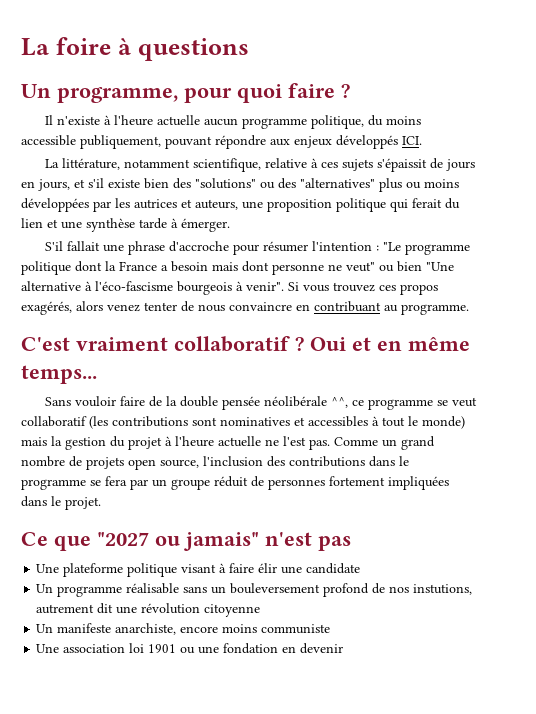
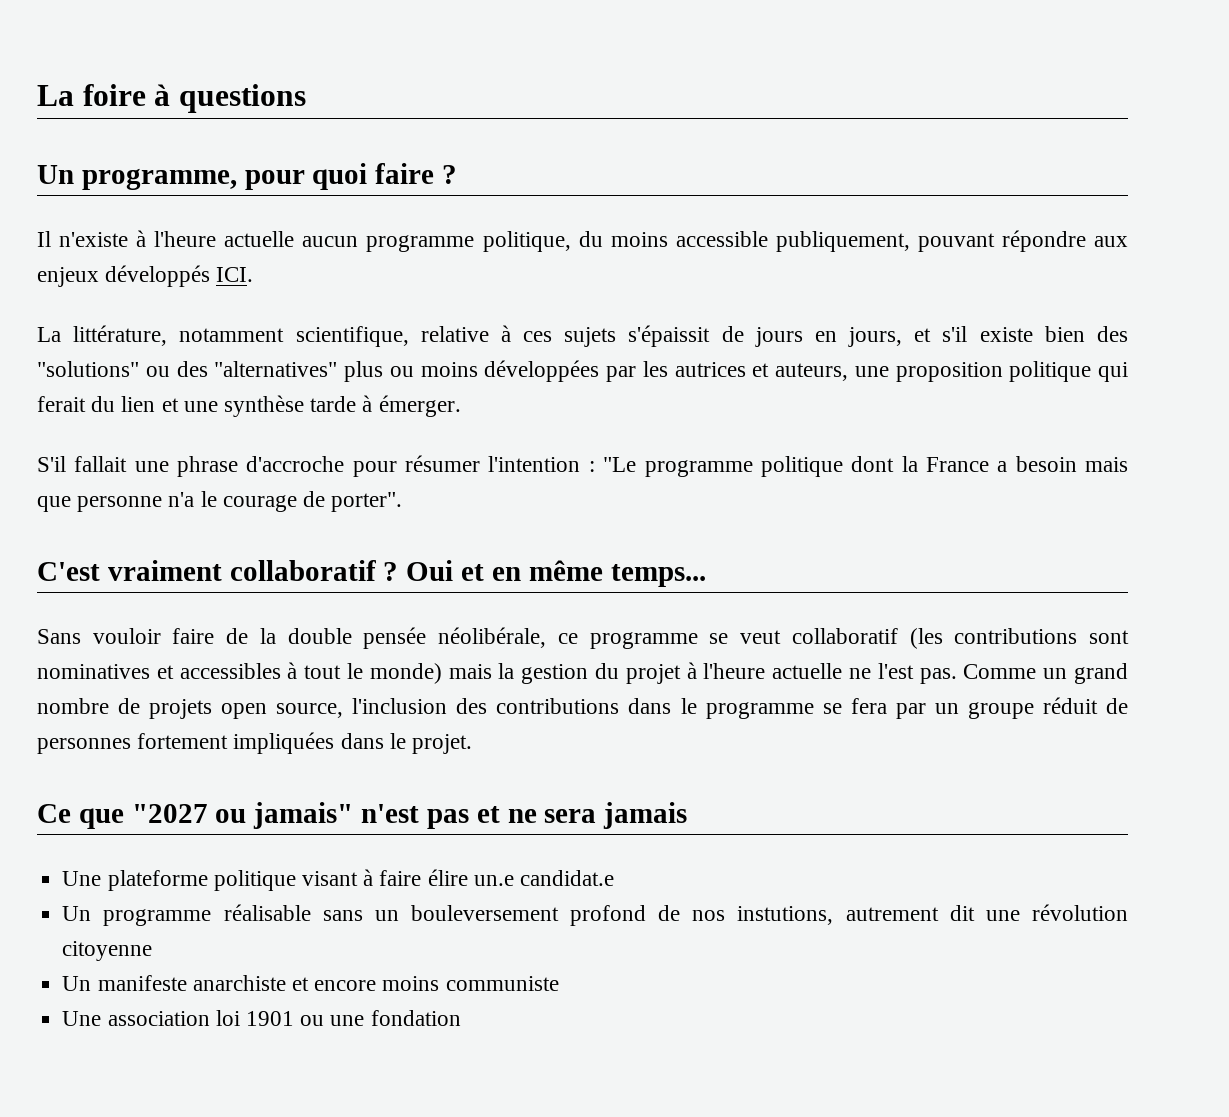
- S'il fallait une phrase d'accroche pour résumer l'intention : "Le programme politique dont la France a besoin mais dont personne ne veut" ou bien "Une alternative à l'éco-fascisme bourgeois à venir". Si vous trouvez ces propos exagérés, alors venez tenter de nous convaincre en contribuant au programme.
+ S'il fallait une phrase d'accroche pour résumer l'intention : "Le programme politique dont la France a besoin mais que personne n'a le courage de porter".
- Sans vouloir faire de la double pensée néolibérale ^^, ce programme se veut collaboratif (les contributions sont nominatives et accessibles à tout le monde) mais la gestion du projet à l'heure actuelle ne l'est pas.
+ Sans vouloir faire de la double pensée néolibérale, ce programme se veut collaboratif (les contributions sont nominatives et accessibles à tout le monde) mais la gestion du projet à l'heure actuelle ne l'est pas.
- Ce que "2027 ou jamais" n'est pas
+ Ce que "2027 ou jamais" n'est pas et ne sera jamais
- Une plateforme politique visant à faire élir une candidate
+ Une plateforme politique visant à faire élire un.e candidat.e
- Un manifeste anarchiste, encore moins communiste
+ Un manifeste anarchiste et encore moins communiste
- Une association loi 1901 ou une fondation en devenir
+ Une association loi 1901 ou une fondation

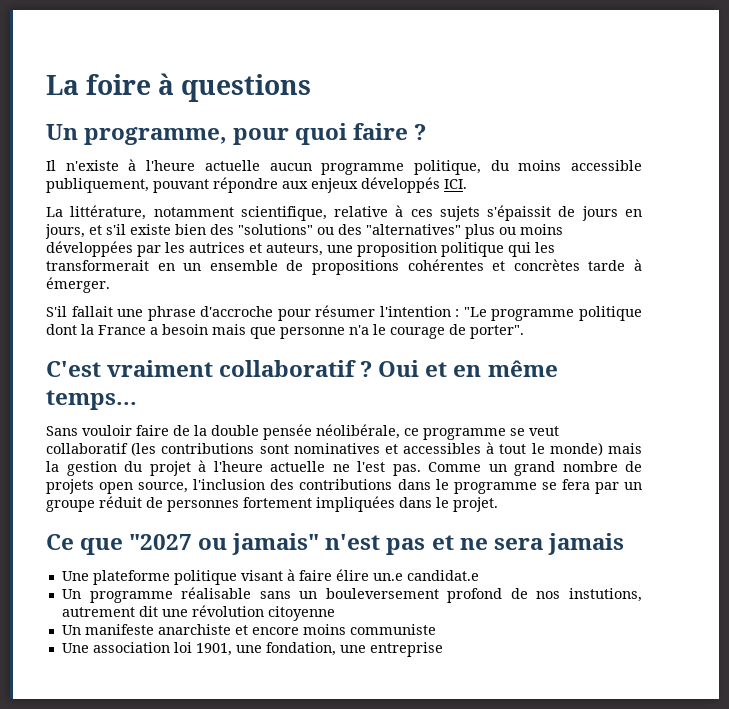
- La littérature, notamment scientifique, relative à ces sujets s'épaissit de jours en jours, et s'il existe bien des "solutions" ou des "alternatives" plus ou moins développées par les autrices et auteurs, une proposition politique qui ferait du lien et une synthèse tarde à émerger.
+ La littérature, notamment scientifique, relative à ces sujets s'épaissit de jours en jours, et s'il existe bien des "solutions" ou des "alternatives" plus ou moins développées par les autrices et auteurs, une proposition politique qui les transformerait en un ensemble de propositions cohérentes et concrètes tarde à émerger.
- Une association loi 1901 ou une fondation
+ Une association loi 1901, une fondation, une entreprise

